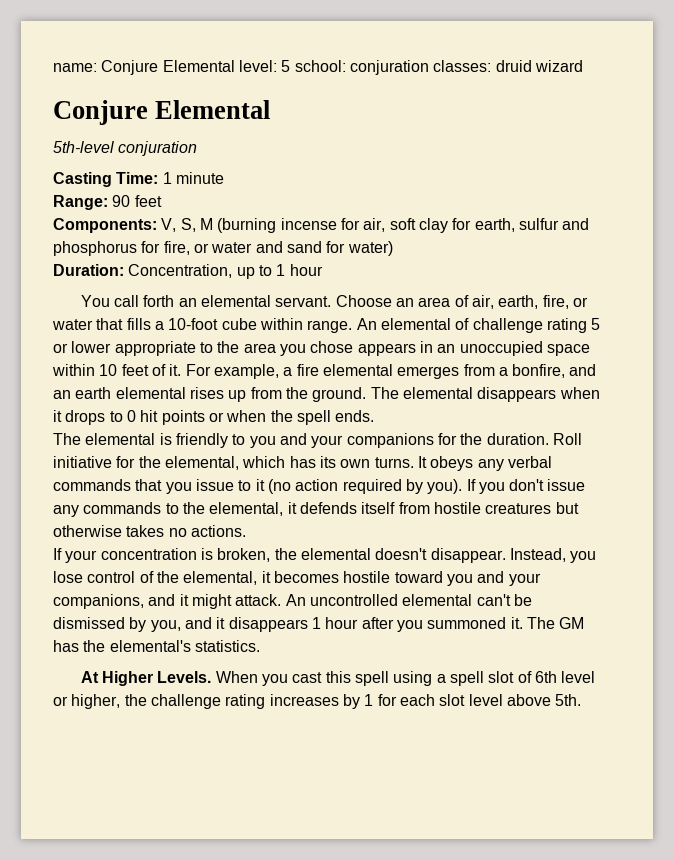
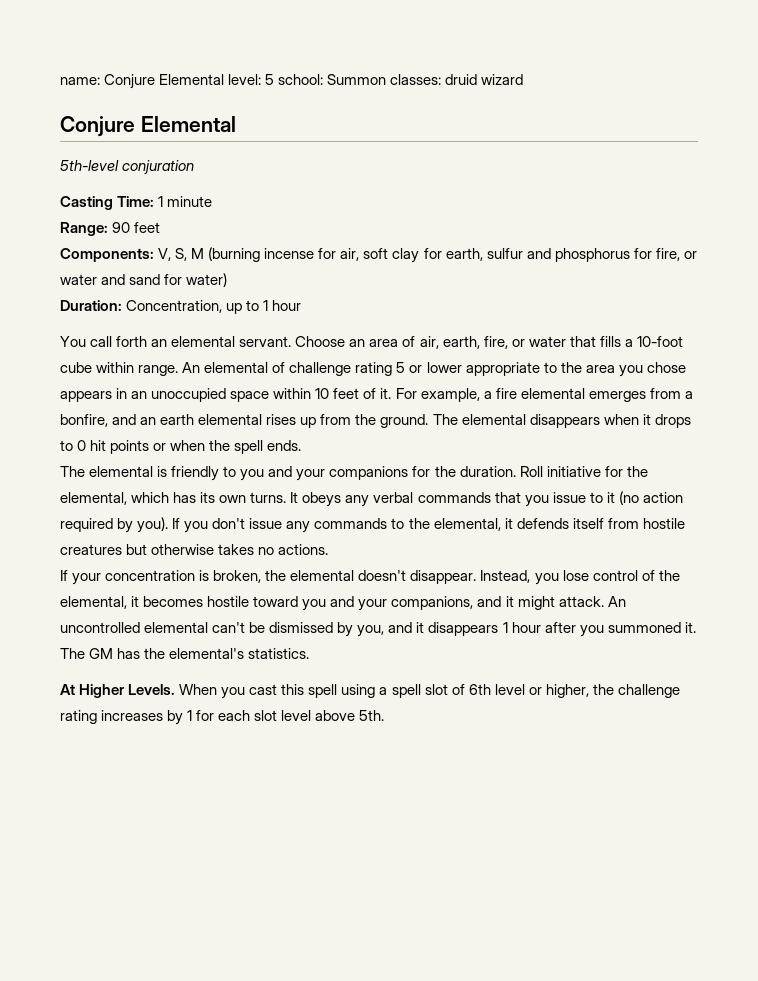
- name: Conjure Elemental level: 5 school: conjuration classes: druid wizard
+ name: Conjure Elemental level: 5 school: Summon classes: druid wizard

